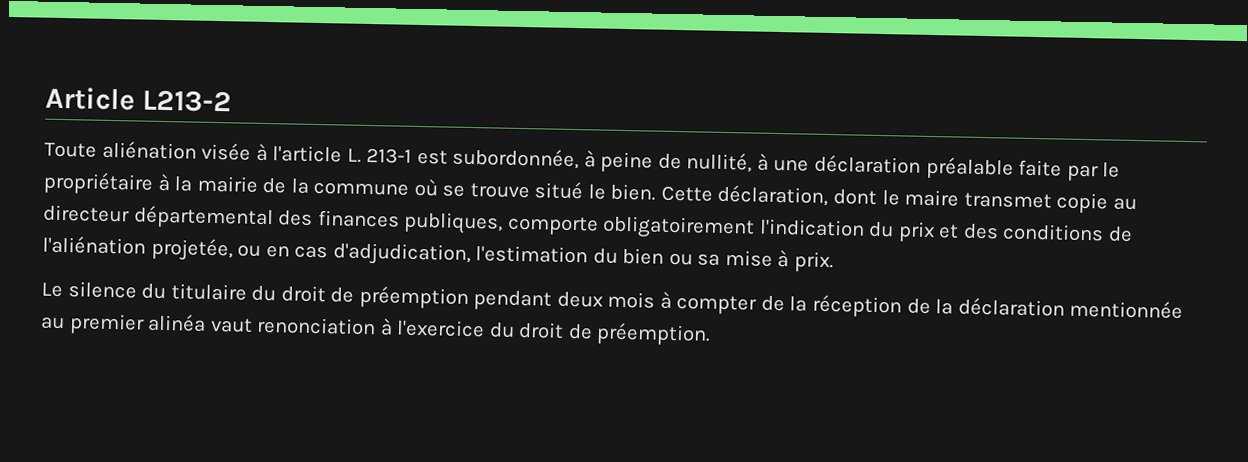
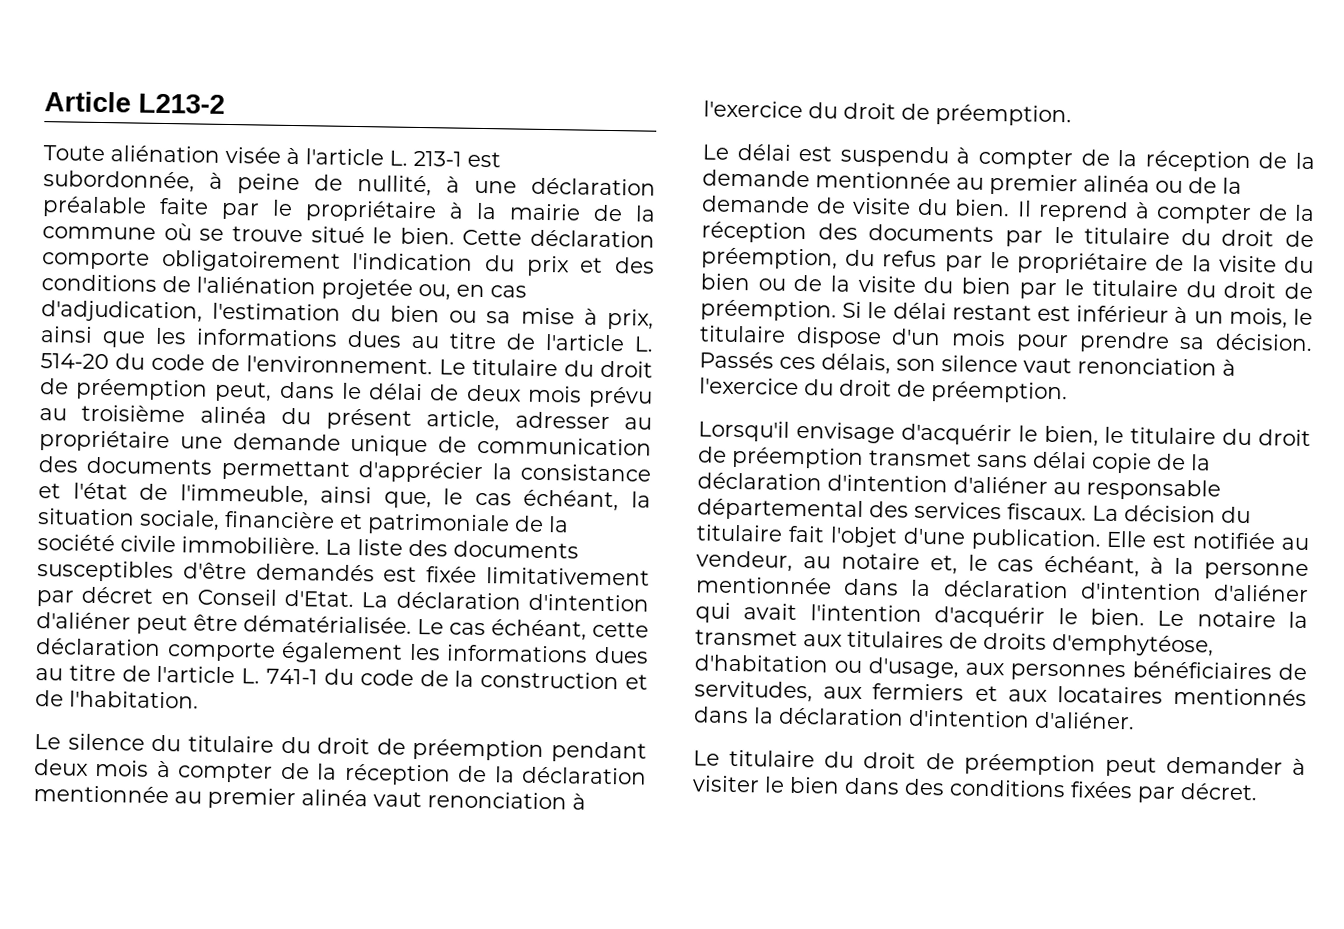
- Cette déclaration, dont le maire transmet copie au directeur départemental des finances publiques, comporte obligatoirement l'indication du prix et des conditions de l'aliénation projetée, ou en cas d'adjudication, l'estimation du bien ou sa mise à prix.
+ Cette déclaration comporte obligatoirement l'indication du prix et des conditions de l'aliénation projetée ou, en cas d'adjudication, l'estimation du bien ou sa mise à prix, ainsi que les informations dues au titre de l'article L. 514-20 du code de l'environnement. Le titulaire du droit de préemption peut, dans le délai de deux mois prévu au troisième alinéa du présent article, adresser au propriétaire une demande unique de communication des documents permettant d'apprécier la consistance et l'état de l'immeuble, ainsi que, le cas échéant, la situation sociale, financière et patrimoniale de la société civile immobilière. La liste des documents susceptibles d'être demandés est fixée limitativement par décret en Conseil d'Etat. La déclaration d'intention d'aliéner peut être dématérialisée. Le cas échéant, cette déclaration comporte également les informations dues au titre de l'article L. 741-1 du code de la construction et de l'habitation.
+ Le délai est suspendu à compter de la réception de la demande mentionnée au premier alinéa ou de la demande de visite du bien. Il reprend à compter de la réception des documents par le titulaire du droit de préemption, du refus par le propriétaire de la visite du bien ou de la visite du bien par le titulaire du droit de préemption. Si le délai restant est inférieur à un mois, le titulaire dispose d'un mois pour prendre sa décision. Passés ces délais, son silence vaut renonciation à l'exercice du droit de préemption.
+ Lorsqu'il envisage d'acquérir le bien, le titulaire du droit de préemption transmet sans délai copie de la déclaration d'intention d'aliéner au responsable départemental des services fiscaux. La décision du titulaire fait l'objet d'une publication. Elle est notifiée au vendeur, au notaire et, le cas échéant, à la personne mentionnée dans la déclaration d'intention d'aliéner qui avait l'intention d'acquérir le bien. Le notaire la transmet aux titulaires de droits d'emphytéose, d'habitation ou d'usage, aux personnes bénéficiaires de servitudes, aux fermiers et aux locataires mentionnés dans la déclaration d'intention d'aliéner.
+ Le titulaire du droit de préemption peut demander à visiter le bien dans des conditions fixées par décret.

